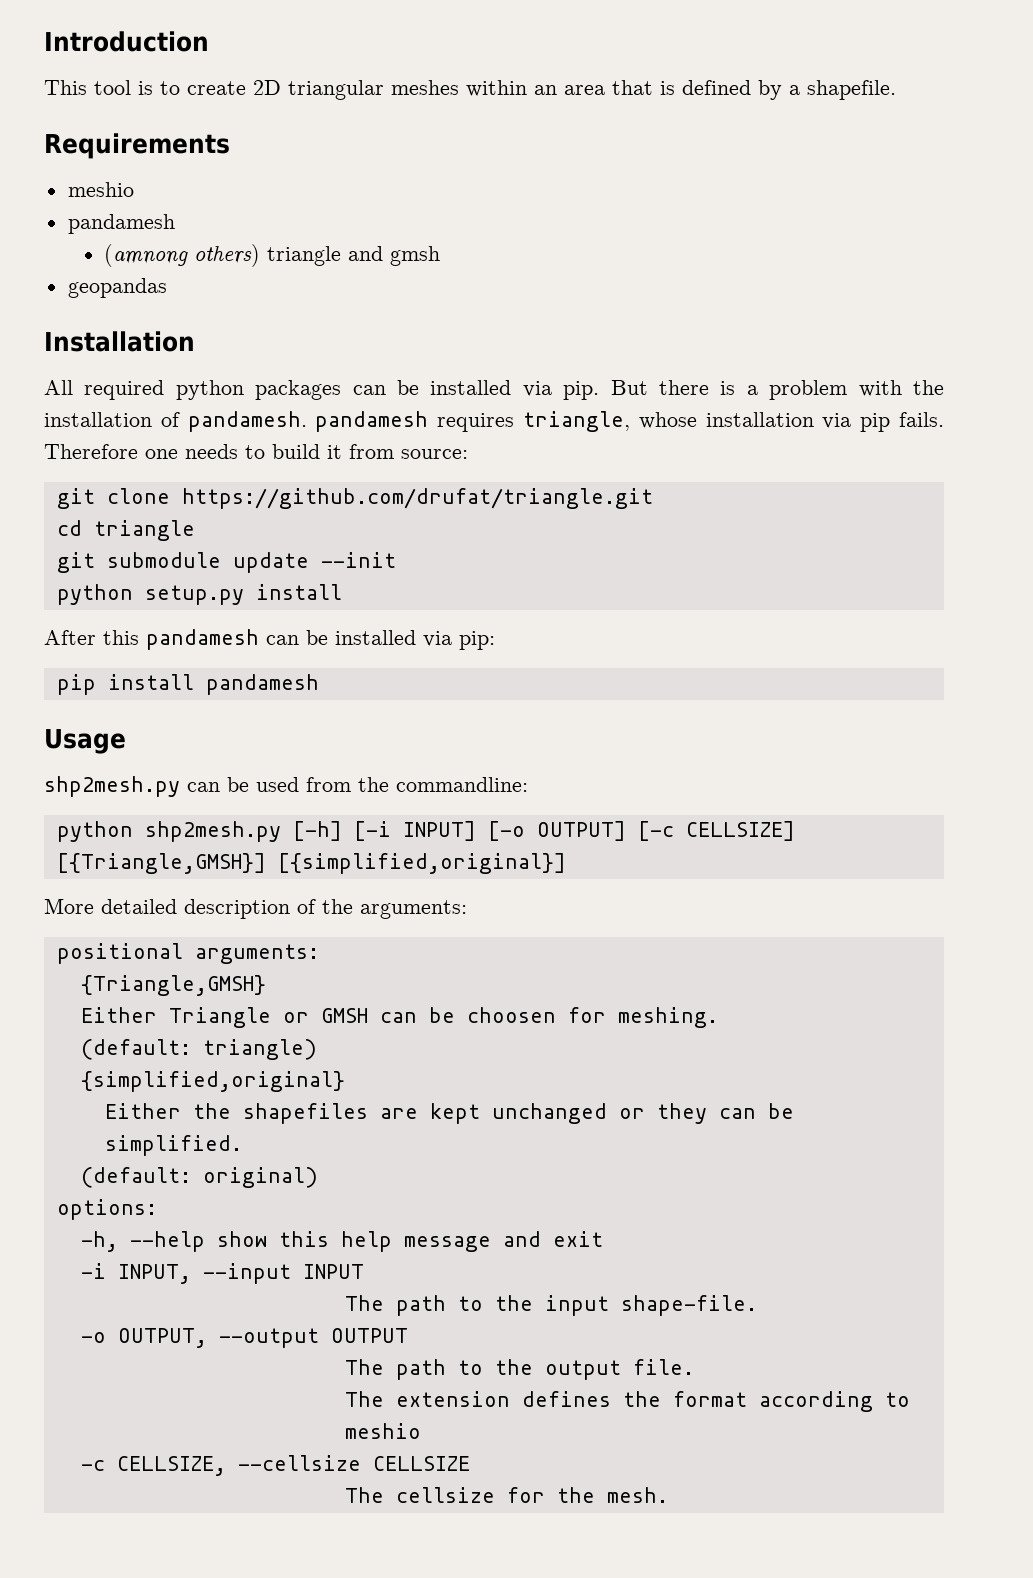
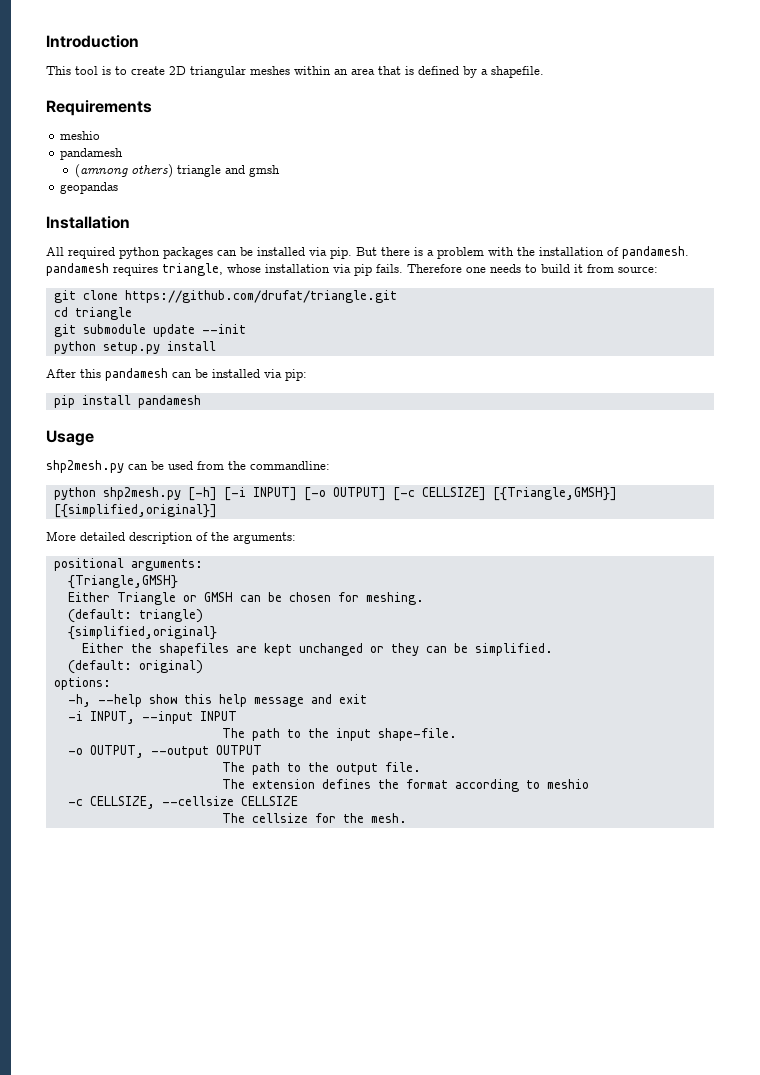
- Either Triangle or GMSH can be choosen for meshing.
+ Either Triangle or GMSH can be chosen for meshing.

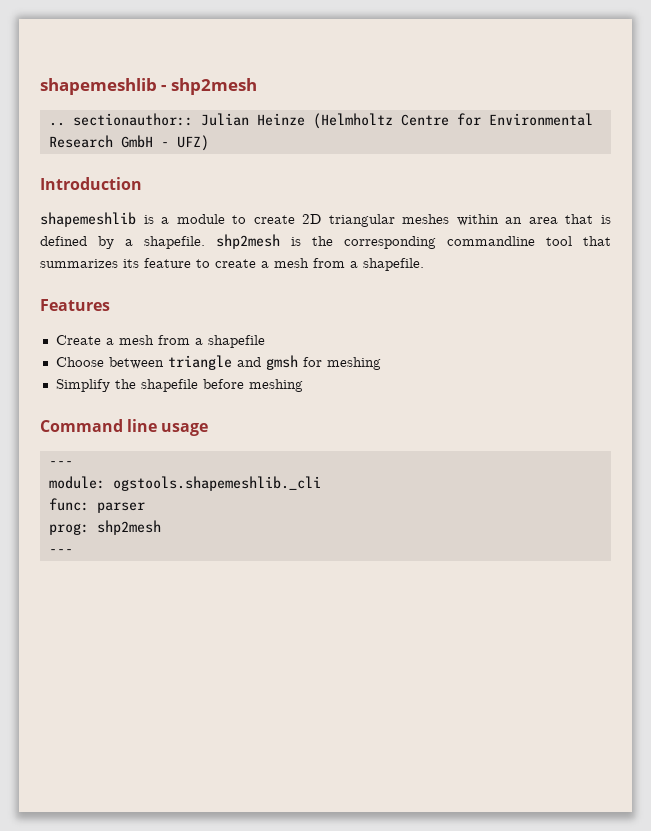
+ shapemeshlib - shp2mesh
+ .. sectionauthor:: Julian Heinze (Helmholtz Centre for Environmental Research GmbH - UFZ)
  Introduction
- This tool is to create 2D triangular meshes within an area that is defined by a shapefile.
- Requirements
- meshio
- pandamesh
- (amnong others) triangle and gmsh
- geopandas
- Installation
- All required python packages can be installed via pip. But there is a problem with the installation of pandamesh. pandamesh requires triangle, whose installation via pip fails. Therefore one needs to build it from source:
- git clone https://github.com/drufat/triangle.git
- cd triangle
- git submodule update --init
- python setup.py install
- After this pandamesh can be installed via pip:
- pip install pandamesh
- Usage
- shp2mesh.py can be used from the commandline:
- python shp2mesh.py [-h] [-i INPUT] [-o OUTPUT] [-c CELLSIZE] [{Triangle,GMSH}] [{simplified,original}]
- More detailed description of the arguments:
- positional arguments:
- {Triangle,GMSH}
- Either Triangle or GMSH can be chosen for meshing.
- (default: triangle)
- {simplified,original}
- Either the shapefiles are kept unchanged or they can be simplified.
- (default: original)
- options:
- -h, --help show this help message and exit
- -i INPUT, --input INPUT
- The path to the input shape-file.
- -o OUTPUT, --output OUTPUT
- The path to the output file.
- The extension defines the format according to meshio
- -c CELLSIZE, --cellsize CELLSIZE
- The cellsize for the mesh.
+ shapemeshlib is a module to create 2D triangular meshes within an area that is defined by a shapefile. shp2mesh is the corresponding commandline tool that summarizes its feature to create a mesh from a shapefile.
+ Features
+ Create a mesh from a shapefile
+ Choose between triangle and gmsh for meshing
+ Simplify the shapefile before meshing
+ Command line usage
+ ---
+ module: ogstools.shapemeshlib._cli
+ func: parser
+ prog: shp2mesh
+ ---

